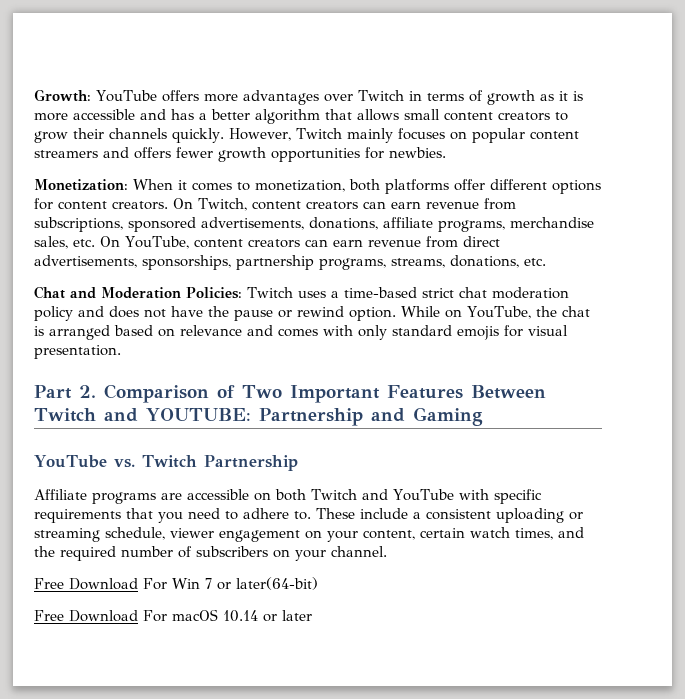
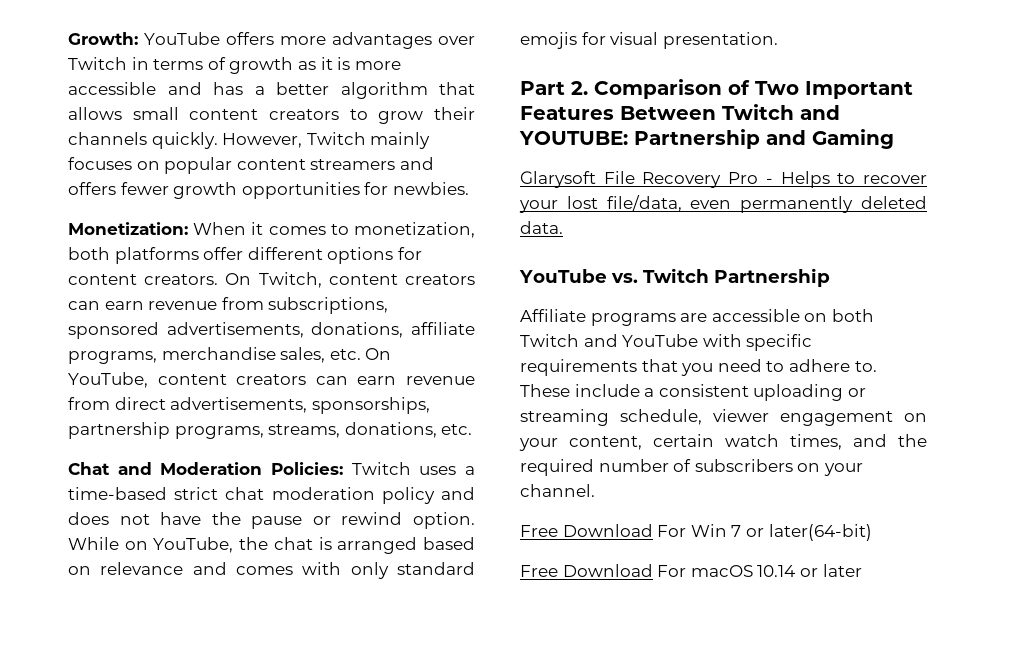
+ Glarysoft File Recovery Pro - Helps to recover your lost file/data, even permanently deleted data.

